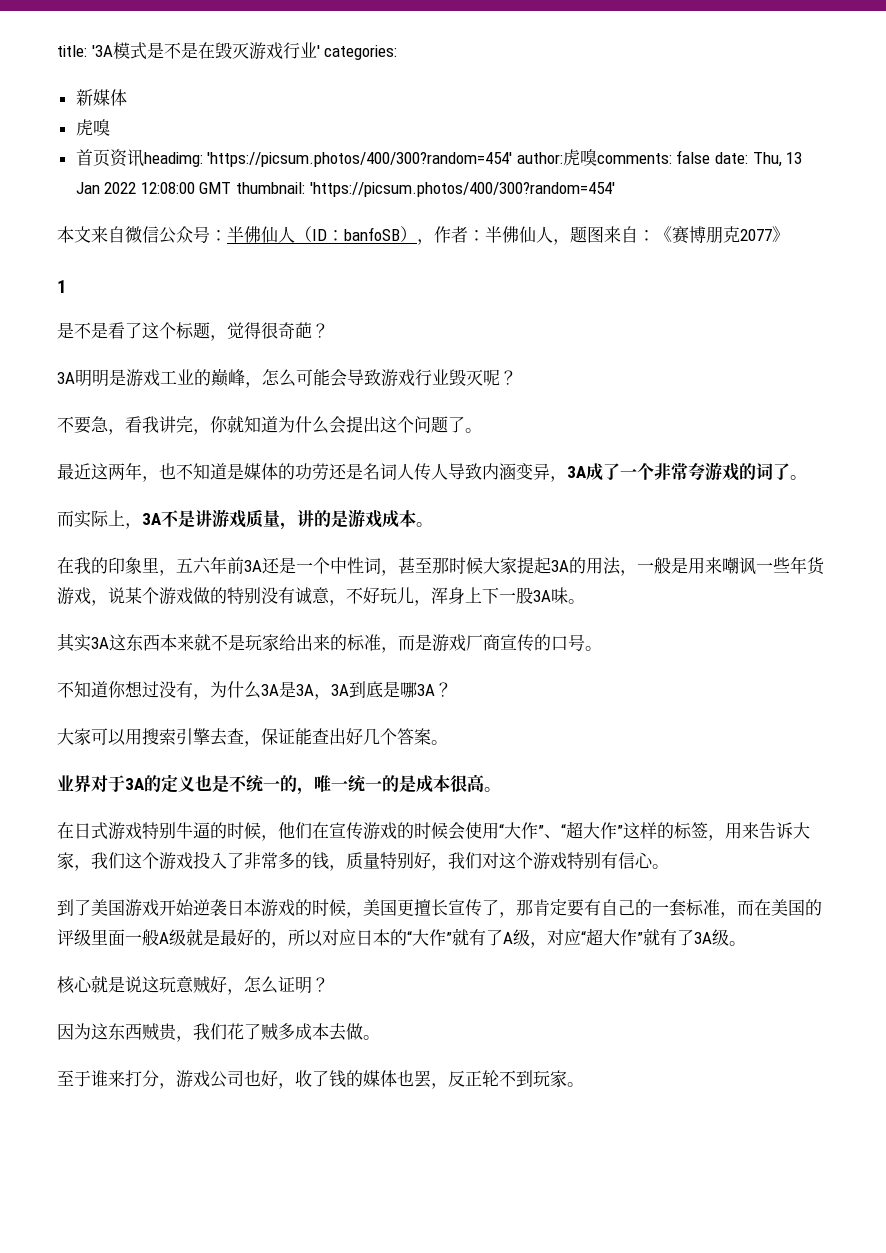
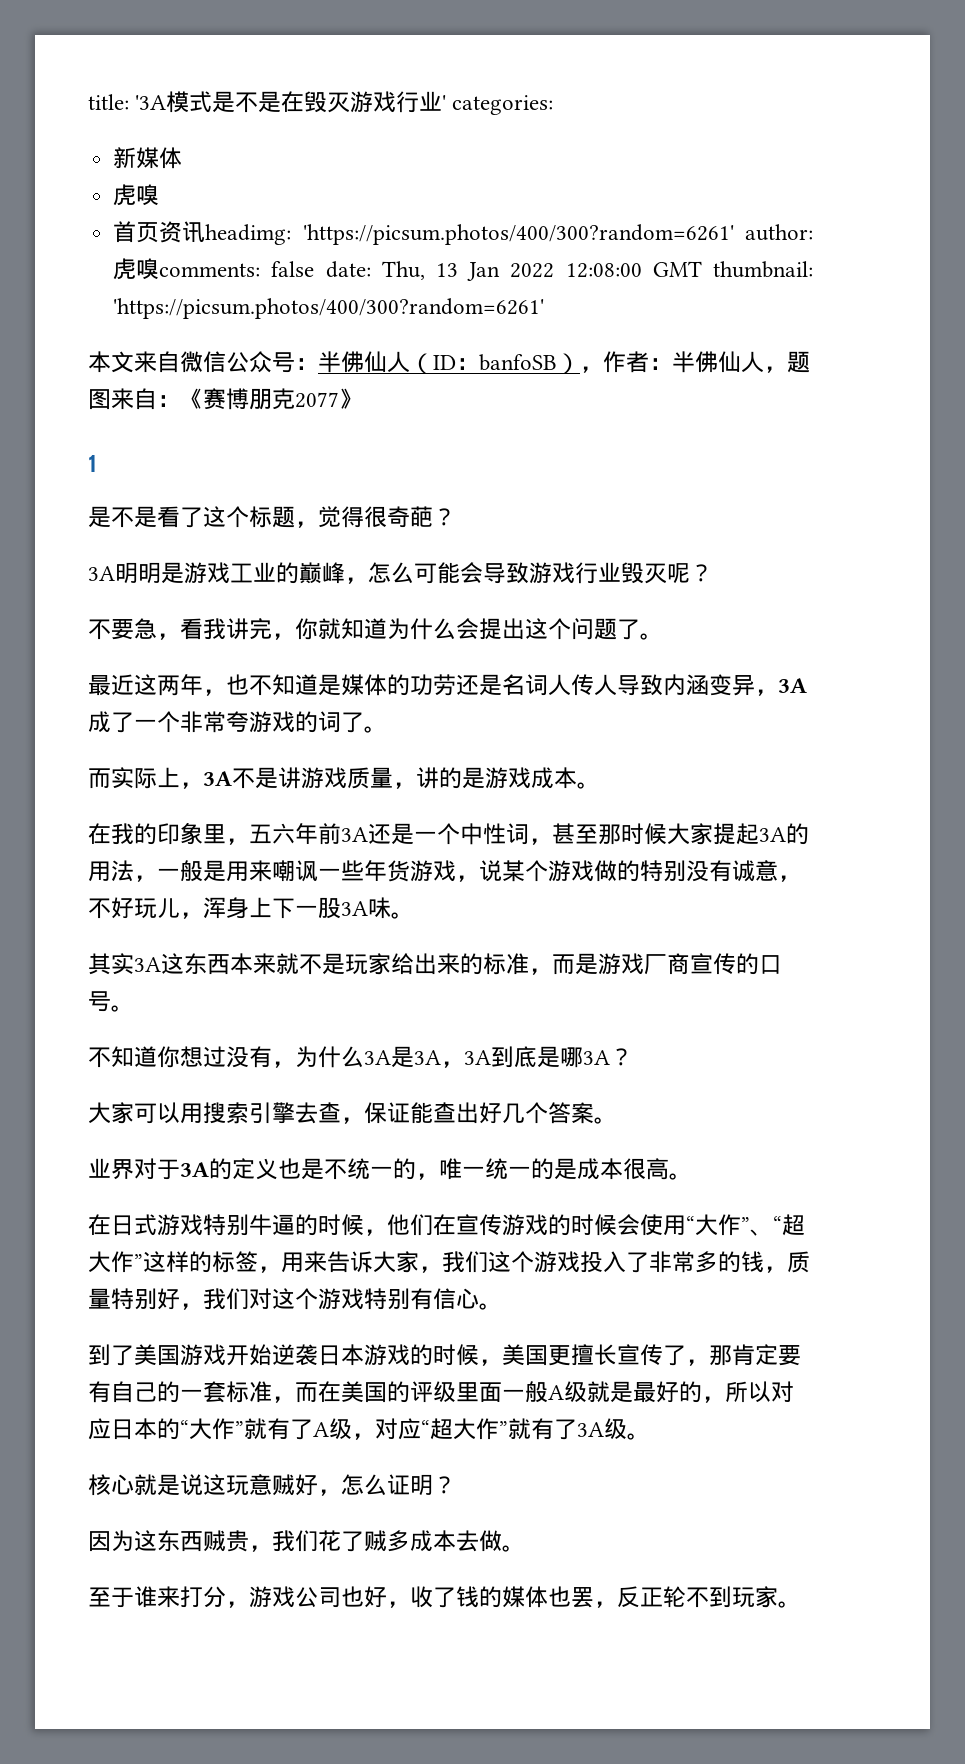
- 首页资讯headimg: 'https://picsum.photos/400/300?random=454' author:虎嗅comments: false date: Thu, 13 Jan 2022 12:08:00 GMT thumbnail: 'https://picsum.photos/400/300?random=454'
+ 首页资讯headimg: 'https://picsum.photos/400/300?random=6261' author:虎嗅comments: false date: Thu, 13 Jan 2022 12:08:00 GMT thumbnail: 'https://picsum.photos/400/300?random=6261'

